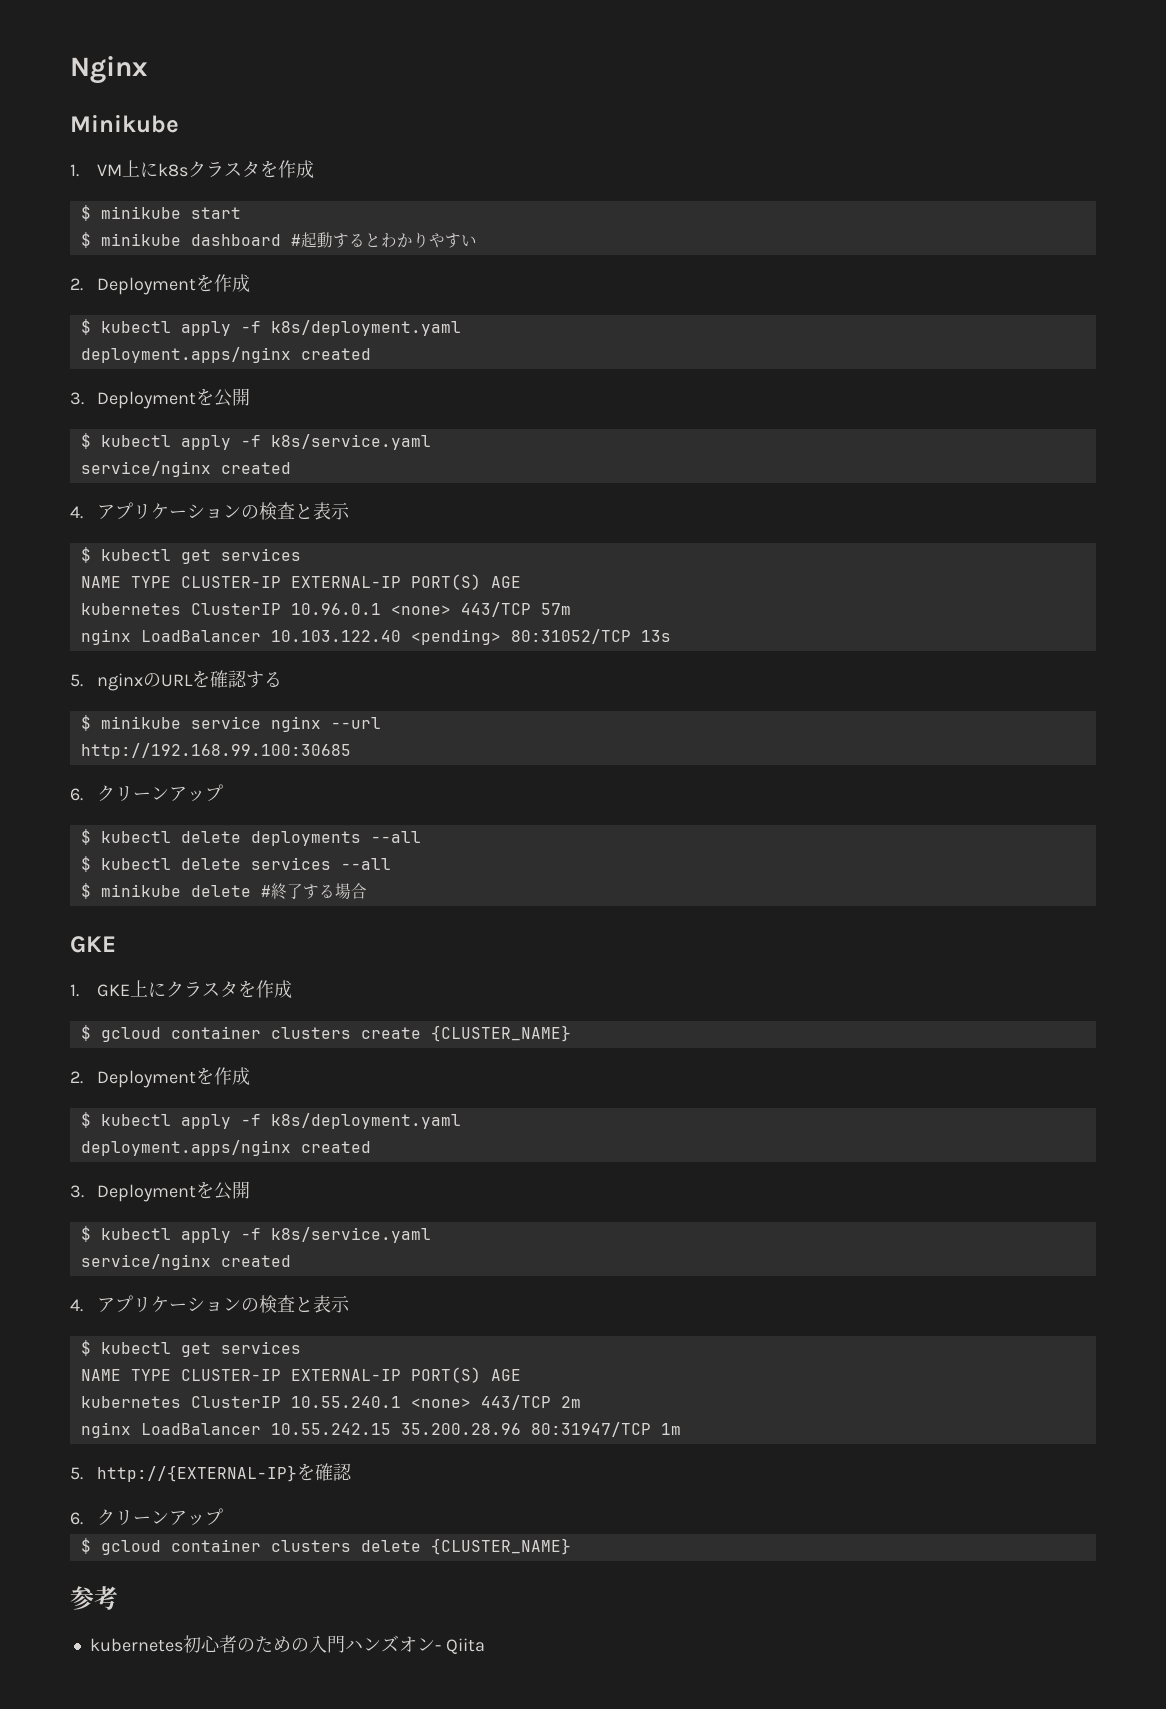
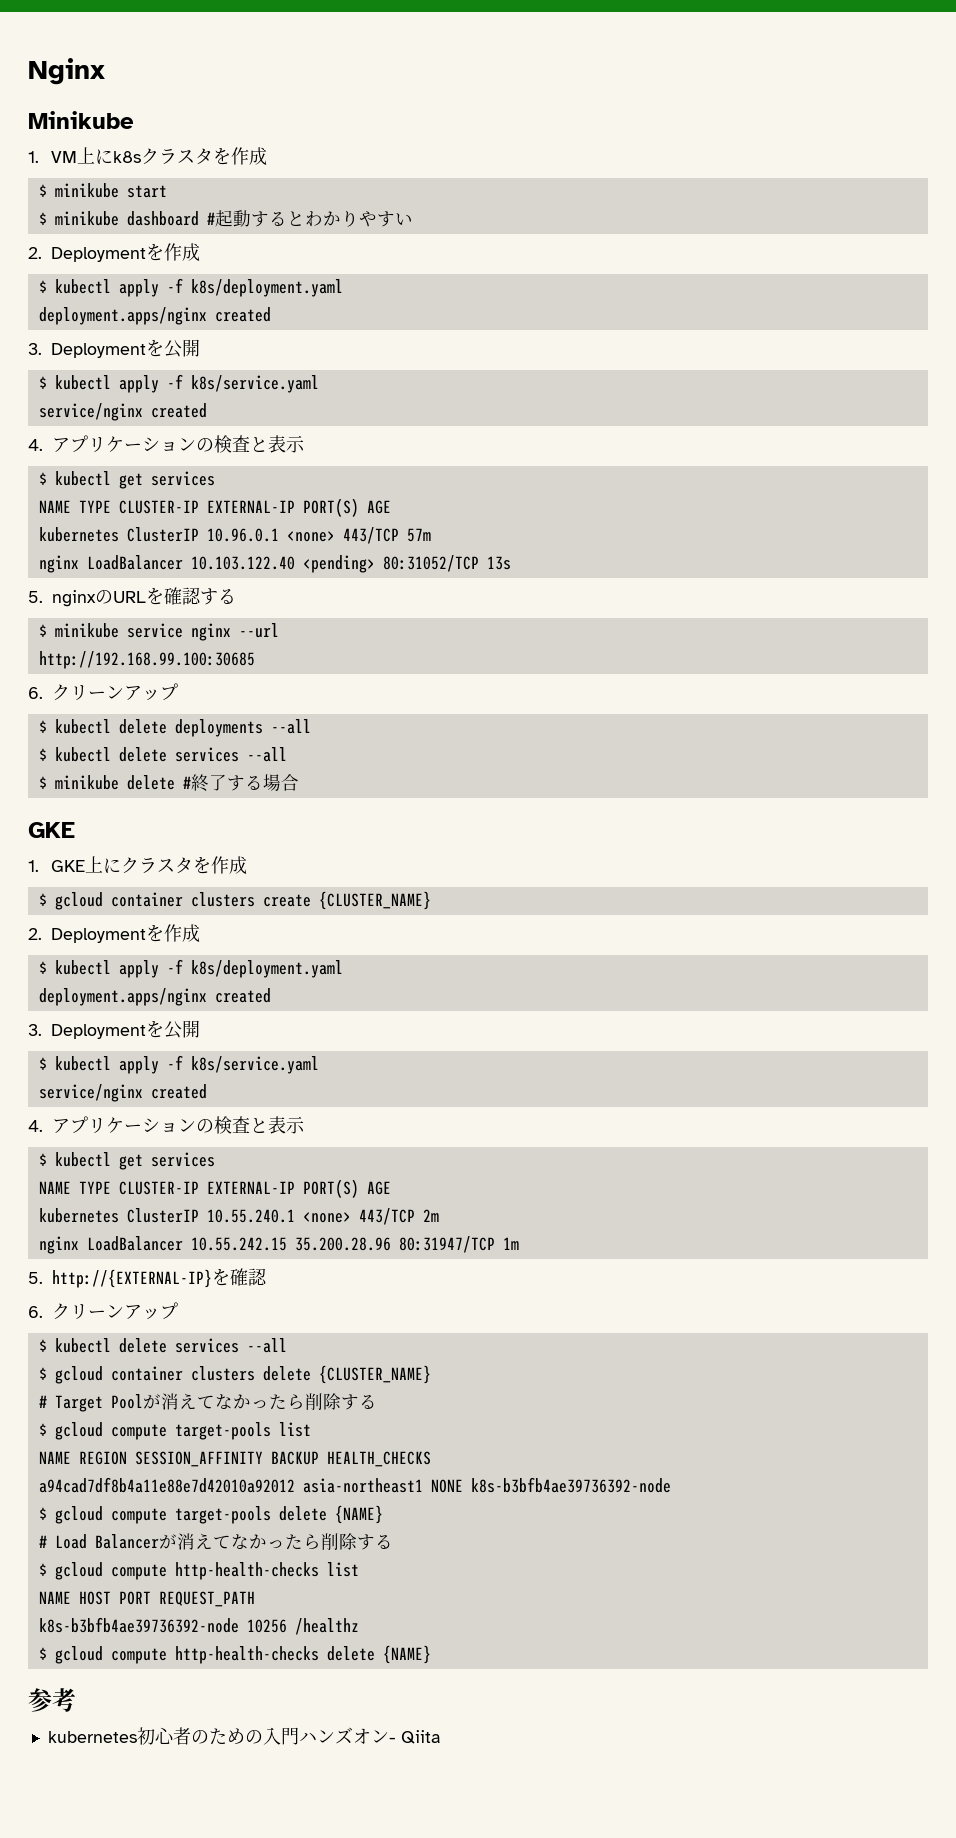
  5. http://{EXTERNAL-IP}を確認
  6.クリーンアップ
+ $ kubectl delete services --all
+ # Target Poolが消えてなかったら削除する
+ $ gcloud compute target-pools list
+ NAME REGION SESSION_AFFINITY BACKUP HEALTH_CHECKS
+ a94cad7df8b4a11e88e7d42010a92012 asia-northeast1 NONE k8s-b3bfb4ae39736392-node
+ $ gcloud compute target-pools delete {NAME}
+ # Load Balancerが消えてなかったら削除する
+ $ gcloud compute http-health-checks list
+ NAME HOST PORT REQUEST_PATH
+ k8s-b3bfb4ae39736392-node 10256 /healthz
+ $ gcloud compute http-health-checks delete {NAME}

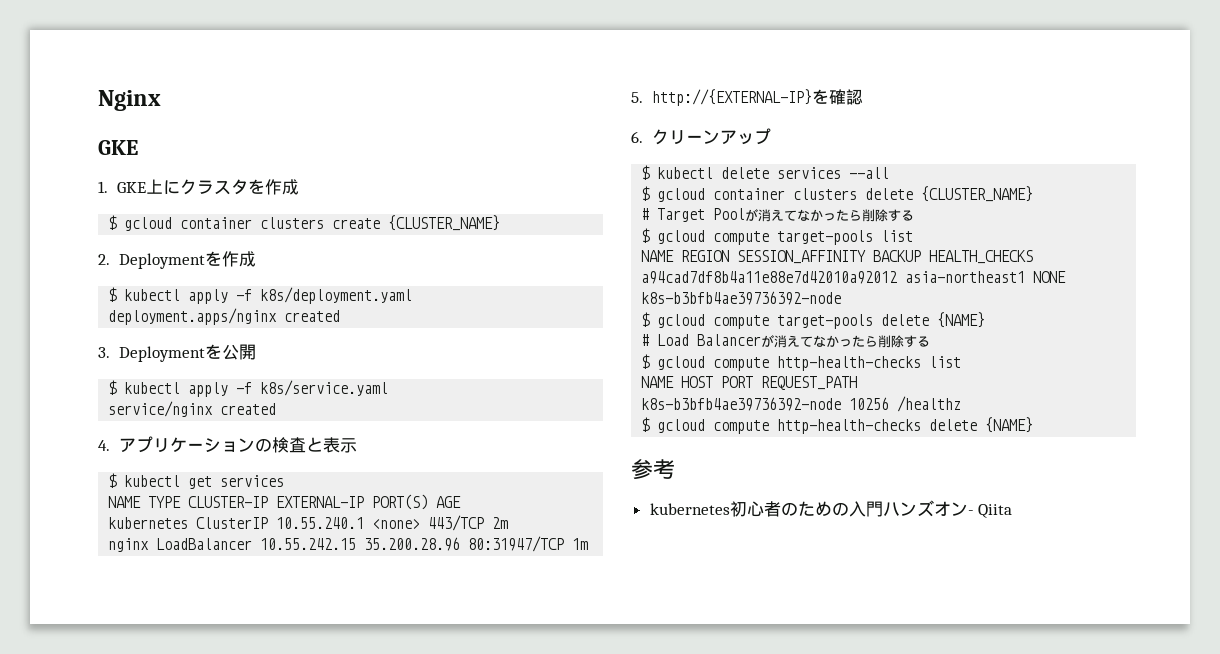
- Minikube
- 1. VM上にk8sクラスタを作成
- $ minikube start
- $ minikube dashboard #起動するとわかりやすい
- 2. Deploymentを作成
- $ kubectl apply -f k8s/deployment.yaml
- deployment.apps/nginx created
- 3. Deploymentを公開
- $ kubectl apply -f k8s/service.yaml
- service/nginx created
- 4.アプリケーションの検査と表示
- $ kubectl get services
- NAME TYPE CLUSTER-IP EXTERNAL-IP PORT(S) AGE
- kubernetes ClusterIP 10.96.0.1 <none> 443/TCP 57m
- nginx LoadBalancer 10.103.122.40 <pending> 80:31052/TCP 13s
- 5. nginxのURLを確認する
- $ minikube service nginx --url
- http://192.168.99.100:30685
- 6.クリーンアップ
- $ kubectl delete deployments --all
- $ kubectl delete services --all
- $ minikube delete #終了する場合

